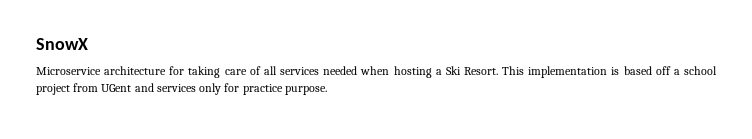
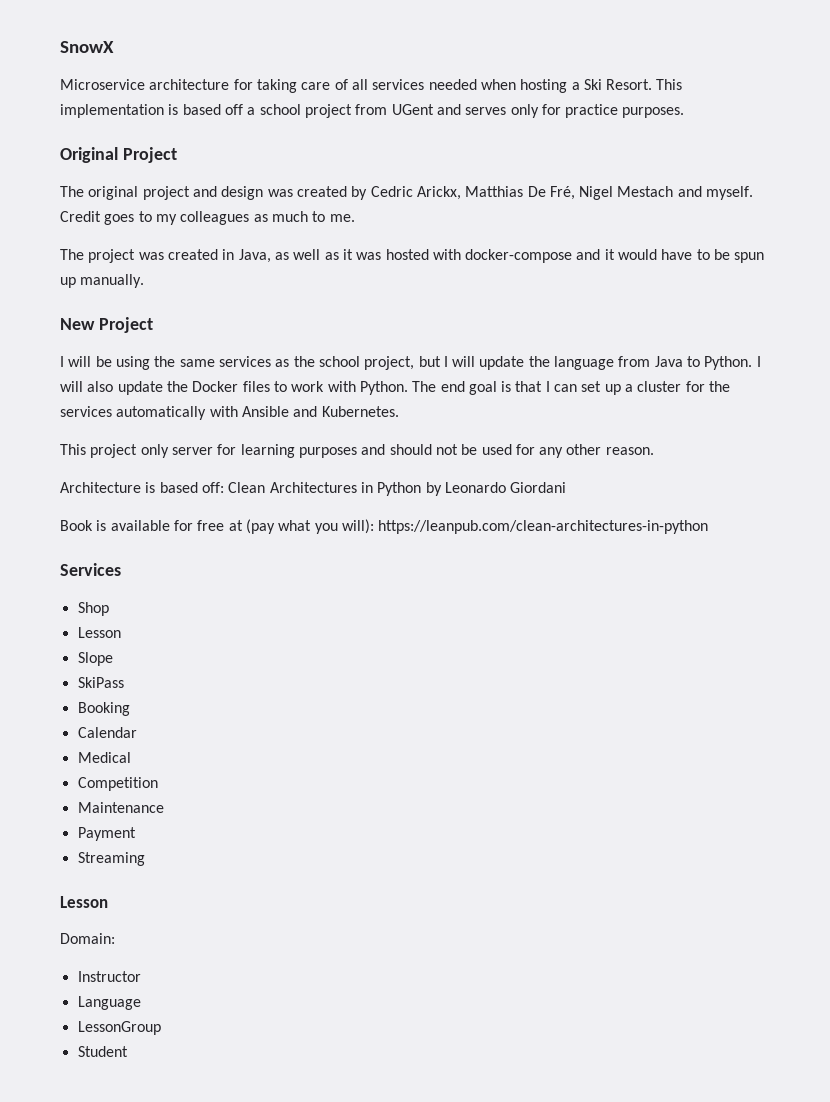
- This implementation is based off a school project from UGent and services only for practice purpose.
+ This implementation is based off a school project from UGent and serves only for practice purposes.
+ Original Project
+ The original project and design was created by Cedric Arickx, Matthias De Fré, Nigel Mestach and myself. Credit goes to my colleagues as much to me.
+ The project was created in Java, as well as it was hosted with docker-compose and it would have to be spun up manually.
+ New Project
+ I will be using the same services as the school project, but I will update the language from Java to Python. I will also update the Docker files to work with Python. The end goal is that I can set up a cluster for the services automatically with Ansible and Kubernetes.
+ This project only server for learning purposes and should not be used for any other reason.
+ Architecture is based off: Clean Architectures in Python by Leonardo Giordani
+ Book is available for free at (pay what you will): https://leanpub.com/clean-architectures-in-python
+ Services
+ Shop
+ Lesson
+ Slope
+ SkiPass
+ Booking
+ Calendar
+ Medical
+ Competition
+ Maintenance
+ Payment
+ Streaming
+ Lesson
+ Domain:
+ Instructor
+ Language
+ LessonGroup
+ Student

